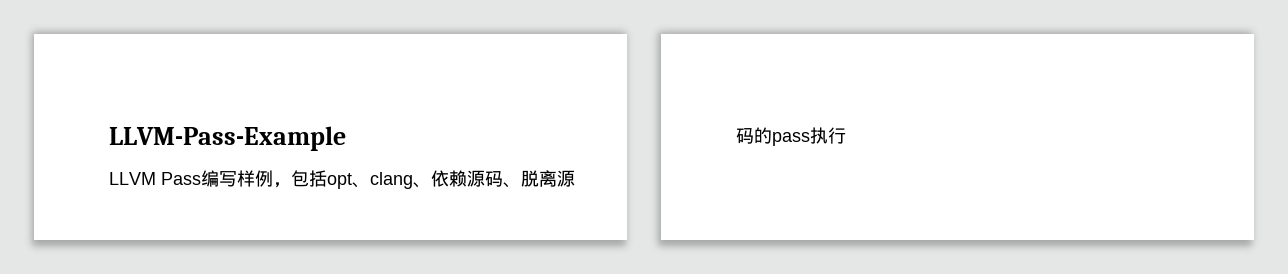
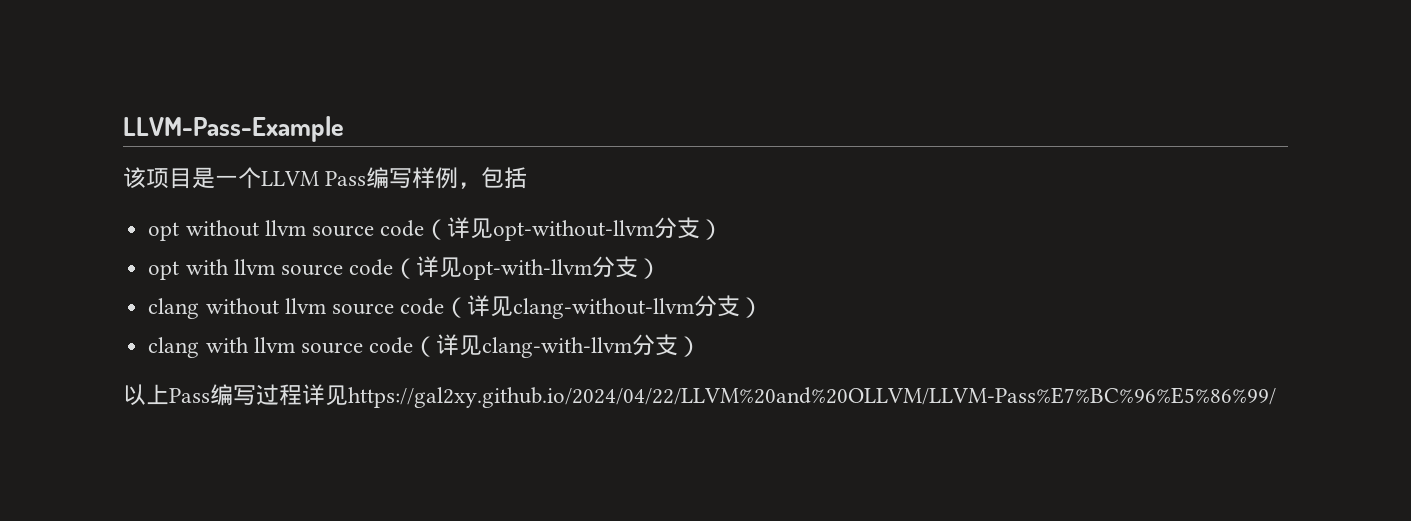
- LLVM Pass编写样例，包括opt、clang、依赖源码、脱离源码的pass执行
+ 该项目是一个LLVM Pass编写样例，包括
+ opt without llvm source code（详见opt-without-llvm分支）
+ opt with llvm source code（详见opt-with-llvm分支）
+ clang without llvm source code（详见clang-without-llvm分支）
+ clang with llvm source code（详见clang-with-llvm分支）
+ 以上Pass编写过程详见https://gal2xy.github.io/2024/04/22/LLVM%20and%20OLLVM/LLVM-Pass%E7%BC%96%E5%86%99/

